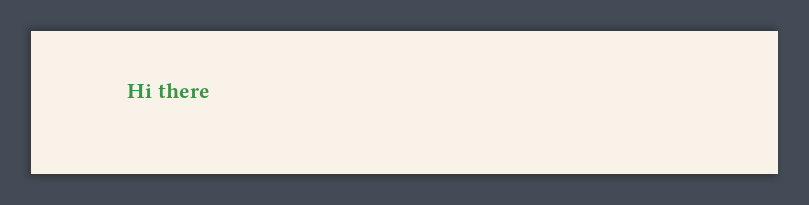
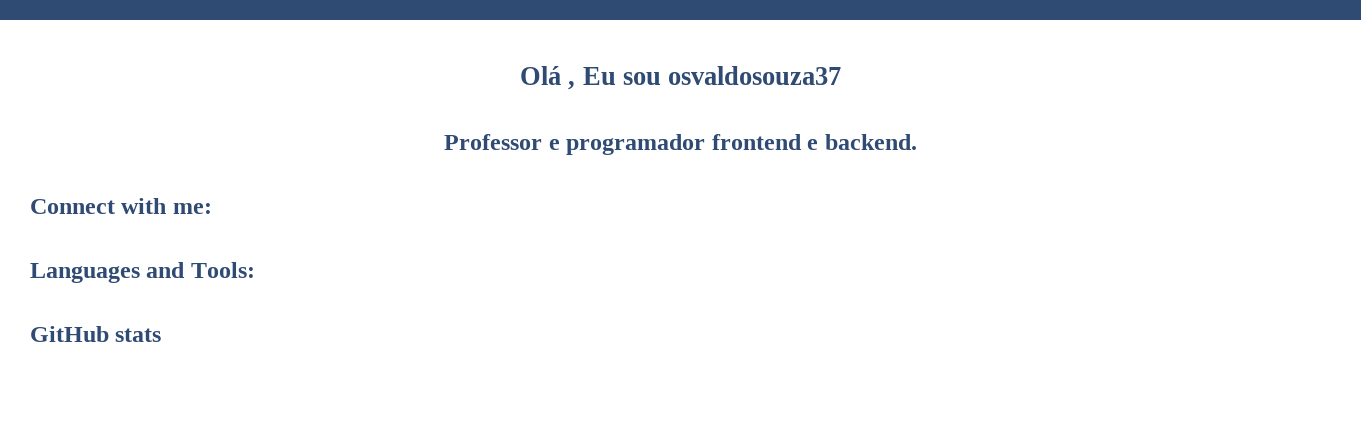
- Hi there
+ Olá , Eu sou osvaldosouza37
+ Professor e programador frontend e backend.
+ Connect with me:
+ Languages and Tools:
+ GitHub stats

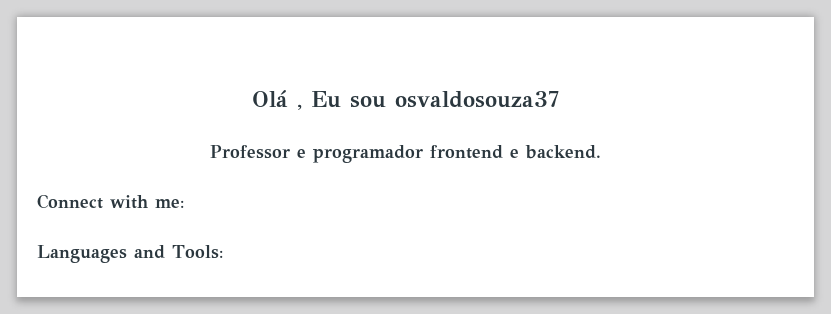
- GitHub stats

